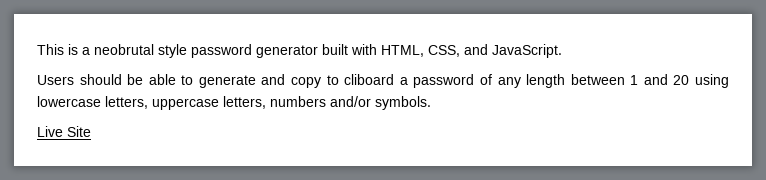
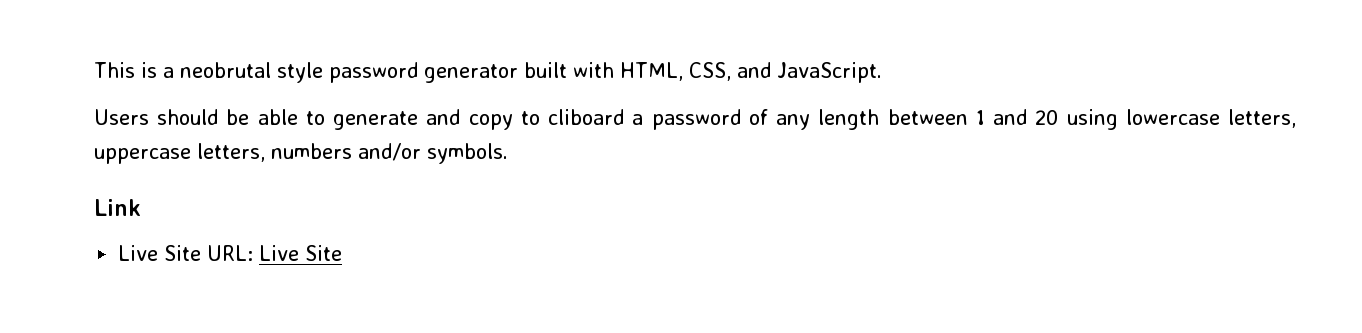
- Live Site
+ Link
+ Live Site URL: Live Site

